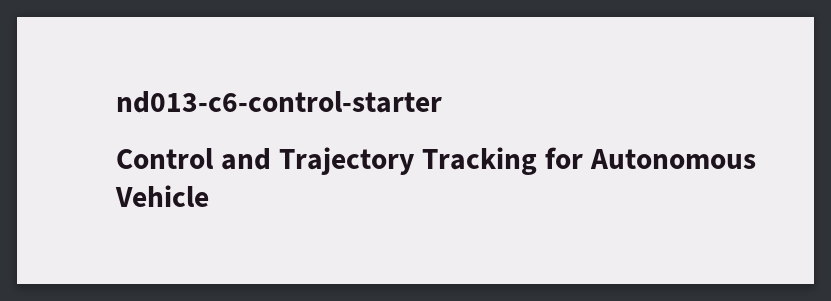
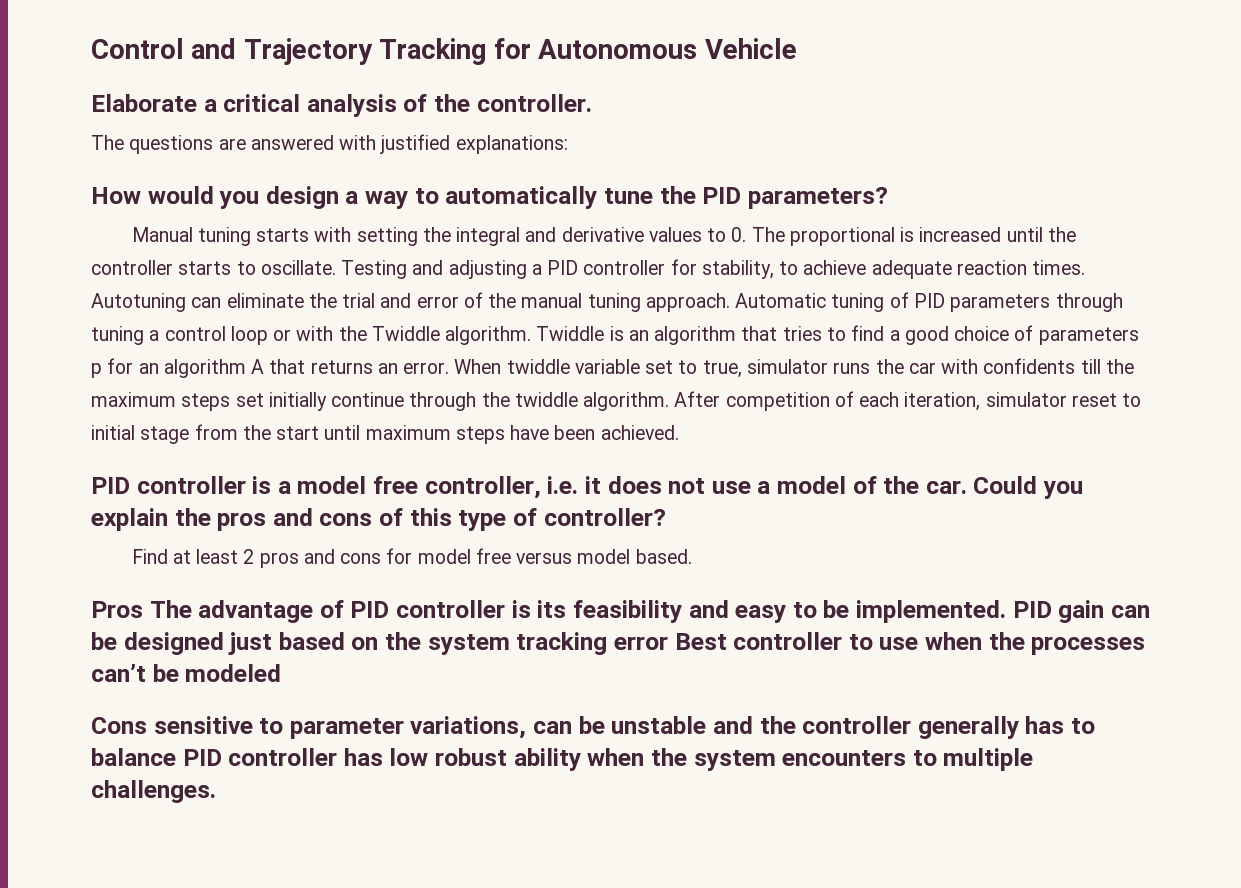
- nd013-c6-control-starter
+ Elaborate a critical analysis of the controller.
+ The questions are answered with justified explanations:
+ How would you design a way to automatically tune the PID parameters?
+ Manual tuning starts with setting the integral and derivative values to 0. The proportional is increased until the controller starts to oscillate. Testing and adjusting a PID controller for stability, to achieve adequate reaction times. Autotuning can eliminate the trial and error of the manual tuning approach. Automatic tuning of PID parameters through tuning a control loop or with the Twiddle algorithm. Twiddle is an algorithm that tries to find a good choice of parameters p for an algorithm A that returns an error. When twiddle variable set to true, simulator runs the car with confidents till the maximum steps set initially continue through the twiddle algorithm. After competition of each iteration, simulator reset to initial stage from the start until maximum steps have been achieved.
+ PID controller is a model free controller, i.e. it does not use a model of the car. Could you explain the pros and cons of this type of controller?
+ Find at least 2 pros and cons for model free versus model based.
+ Pros The advantage of PID controller is its feasibility and easy to be implemented. PID gain can be designed just based on the system tracking error Best controller to use when the processes can’t be modeled
+ Cons sensitive to parameter variations, can be unstable and the controller generally has to balance PID controller has low robust ability when the system encounters to multiple challenges.

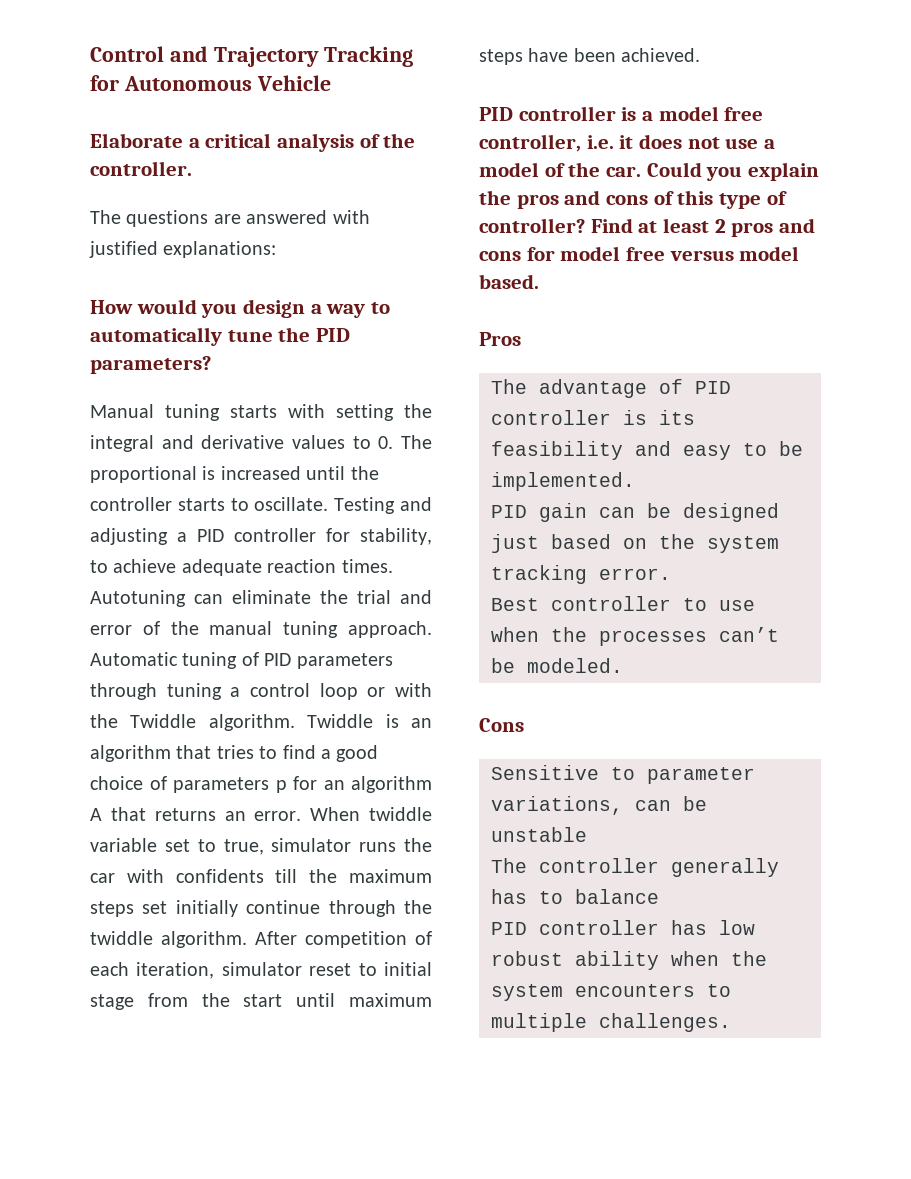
- Could you explain the pros and cons of this type of controller?
- Find at least 2 pros and cons for model free versus model based.
+ Could you explain the pros and cons of this type of controller? Find at least 2 pros and cons for model free versus model based.
- Pros The advantage of PID controller is its feasibility and easy to be implemented. PID gain can be designed just based on the system tracking error Best controller to use when the processes can’t be modeled
+ Pros
+ The advantage of PID controller is its feasibility and easy to be implemented.
+ PID gain can be designed just based on the system tracking error.
+ Best controller to use when the processes can’t be modeled.
- Cons sensitive to parameter variations, can be unstable and the controller generally has to balance PID controller has low robust ability when the system encounters to multiple challenges.
+ Cons
+ Sensitive to parameter variations, can be unstable
+ The controller generally has to balance
+ PID controller has low robust ability when the system encounters to multiple challenges.

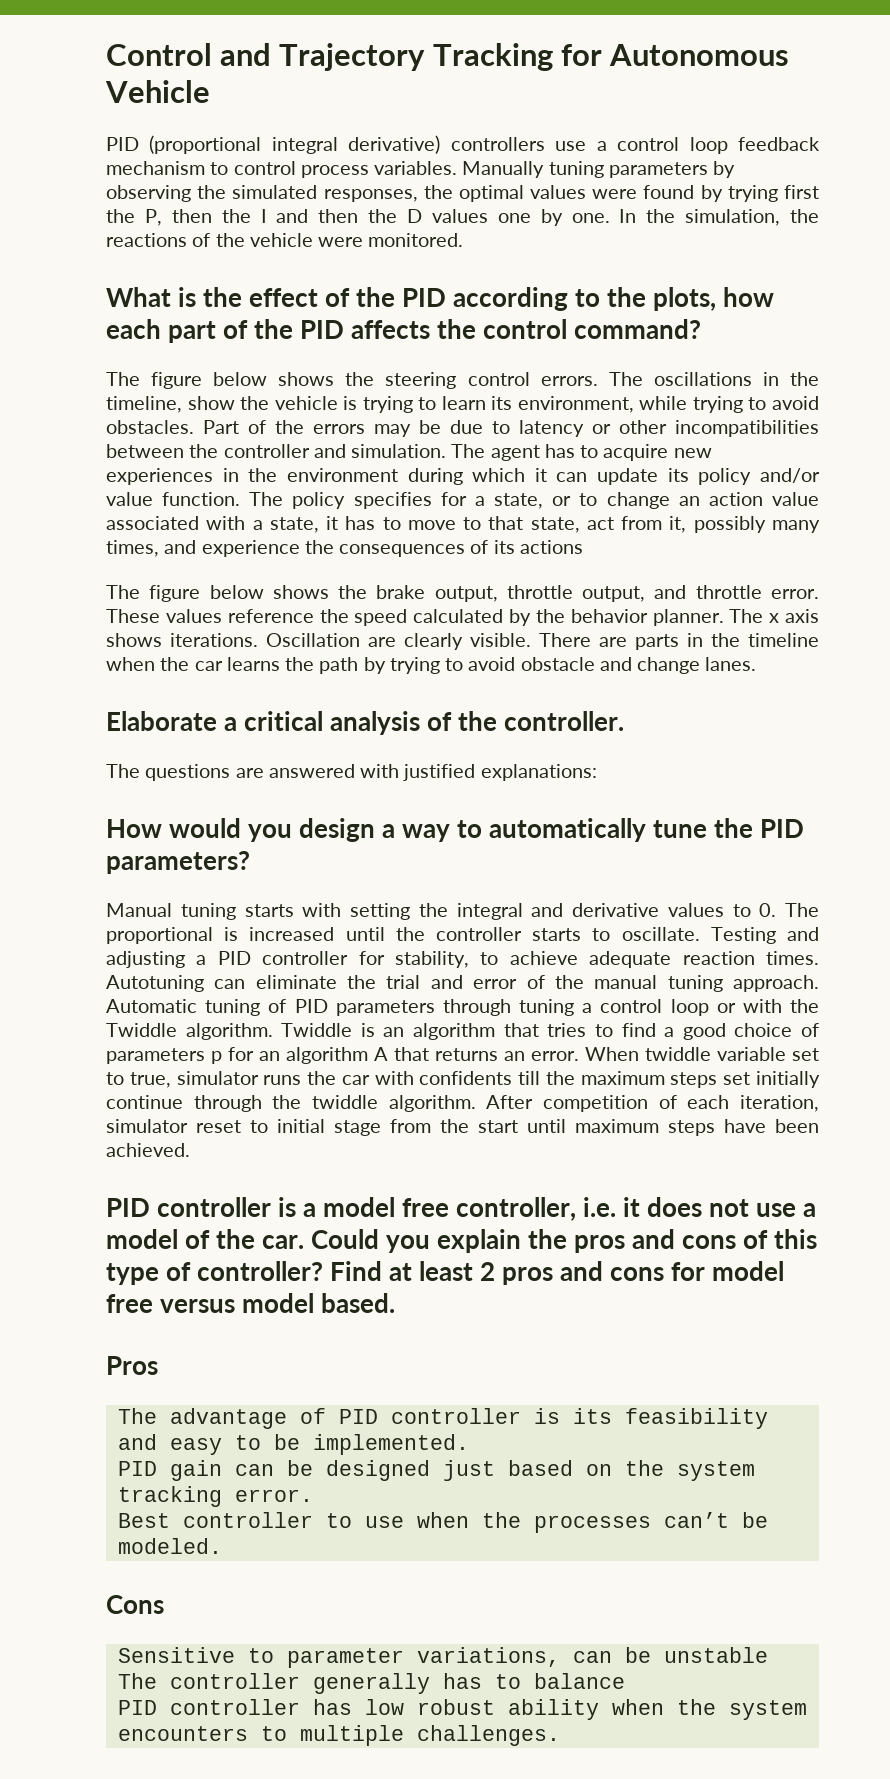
+ PID (proportional integral derivative) controllers use a control loop feedback mechanism to control process variables. Manually tuning parameters by observing the simulated responses, the optimal values were found by trying first the P, then the I and then the D values one by one. In the simulation, the reactions of the vehicle were monitored.
+ What is the effect of the PID according to the plots, how each part of the PID affects the control command?
+ The figure below shows the steering control errors. The oscillations in the timeline, show the vehicle is trying to learn its environment, while trying to avoid obstacles. Part of the errors may be due to latency or other incompatibilities between the controller and simulation. The agent has to acquire new experiences in the environment during which it can update its policy and/or value function. The policy specifies for a state, or to change an action value associated with a state, it has to move to that state, act from it, possibly many times, and experience the consequences of its actions
+ The figure below shows the brake output, throttle output, and throttle error. These values reference the speed calculated by the behavior planner. The x axis shows iterations. Oscillation are clearly visible. There are parts in the timeline when the car learns the path by trying to avoid obstacle and change lanes.

